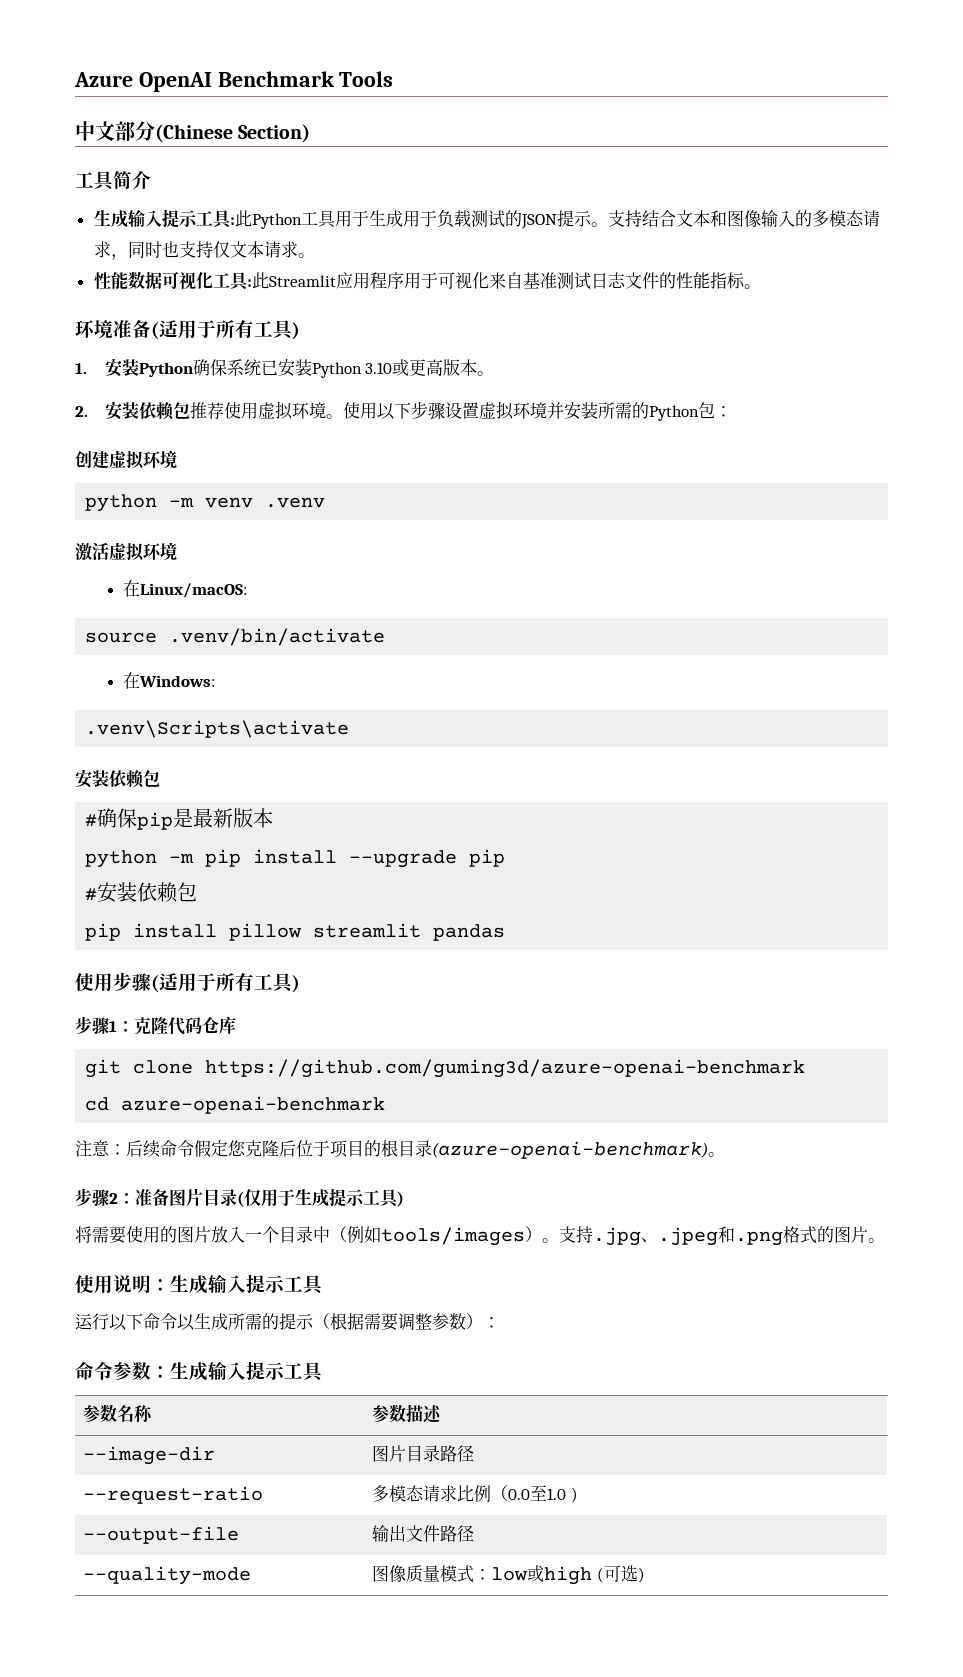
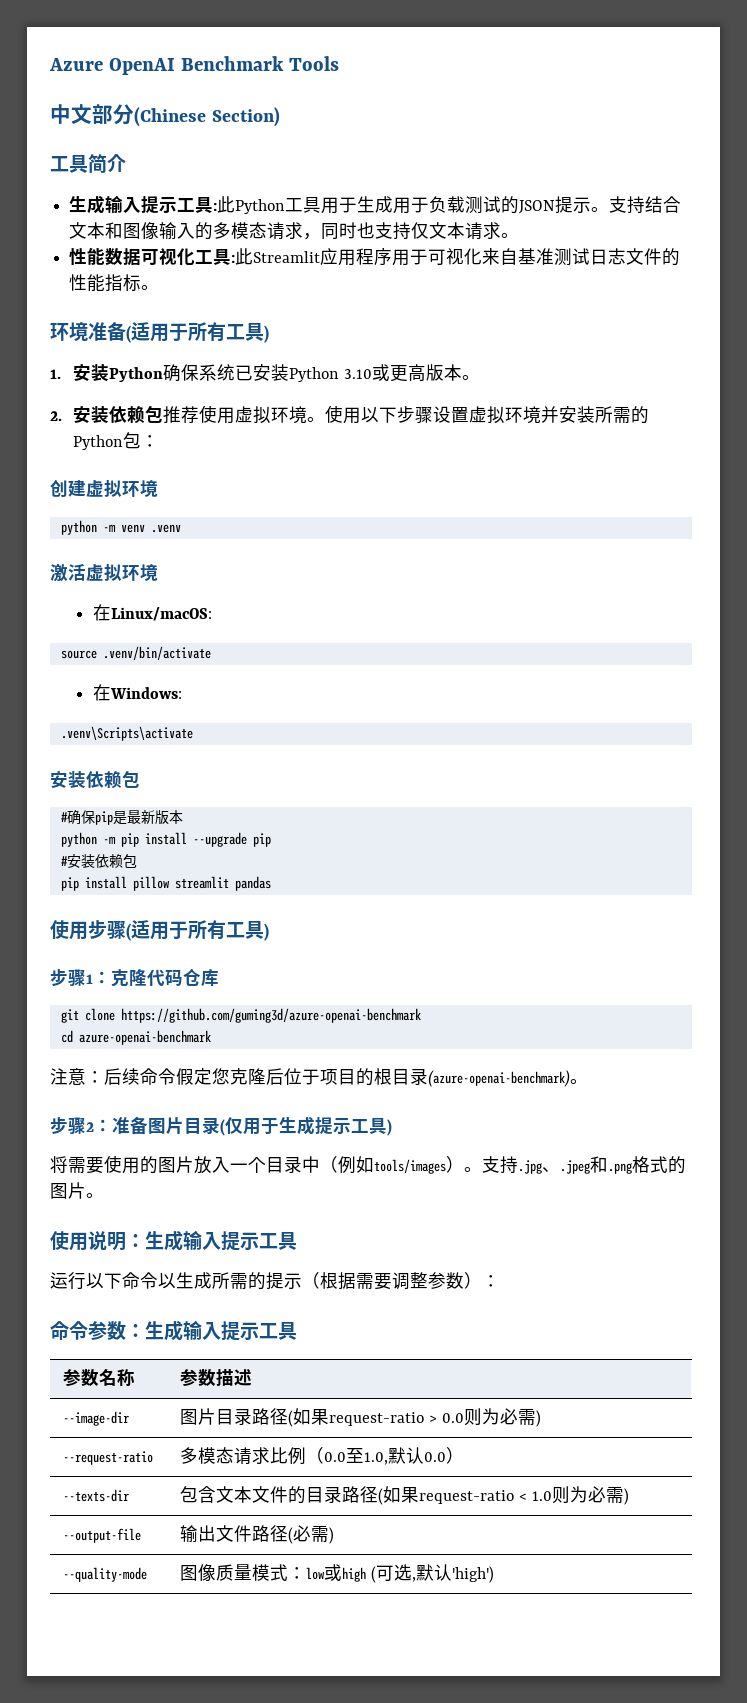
- --image-dir | 图片目录路径
+ --image-dir | 图片目录路径(如果request-ratio > 0.0则为必需)
- --request-ratio | 多模态请求比例（0.0至1.0 )
+ --request-ratio | 多模态请求比例（0.0至1.0,默认0.0）
+ --texts-dir | 包含文本文件的目录路径(如果request-ratio < 1.0则为必需)
- --output-file | 输出文件路径
+ --output-file | 输出文件路径(必需)
- --quality-mode | 图像质量模式：low或high (可选)
+ --quality-mode | 图像质量模式：low或high (可选,默认'high')

